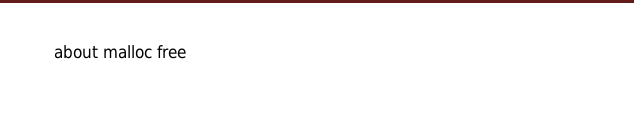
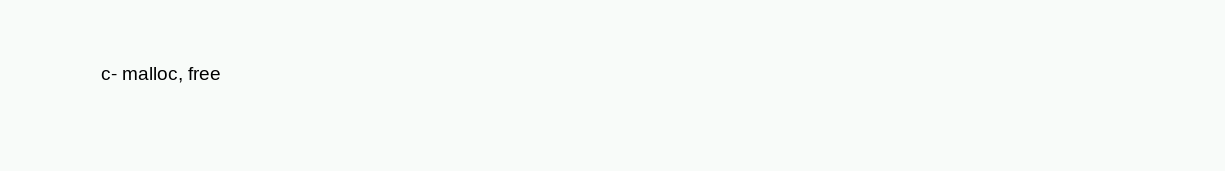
- about malloc free
+ c- malloc, free

